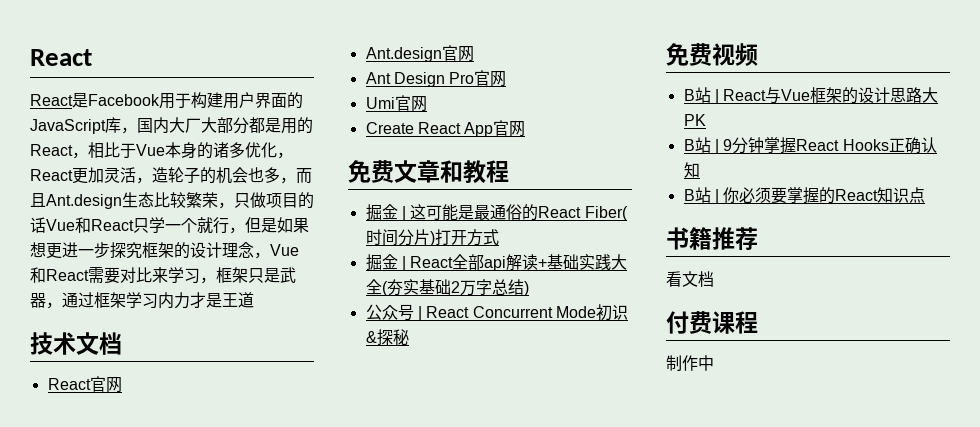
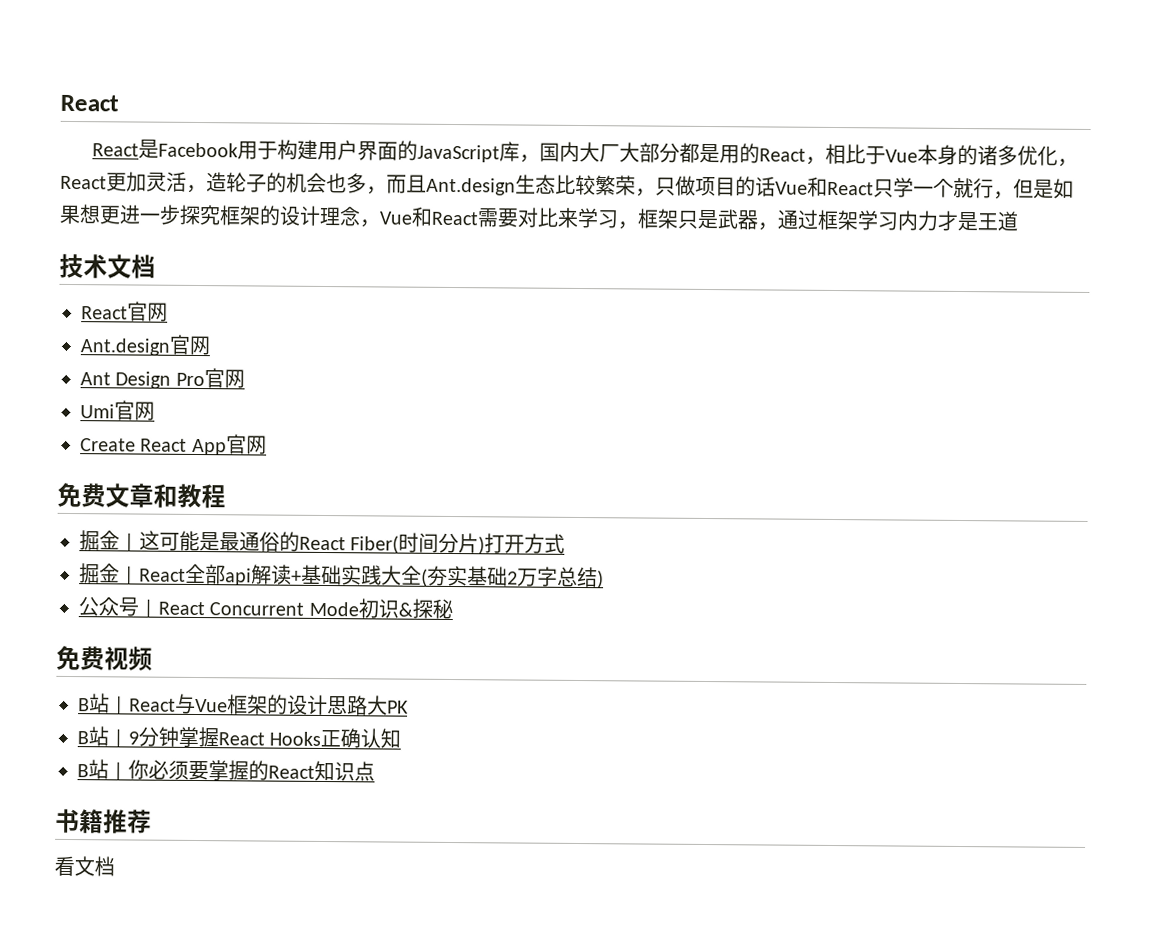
- 付费课程
- 制作中

